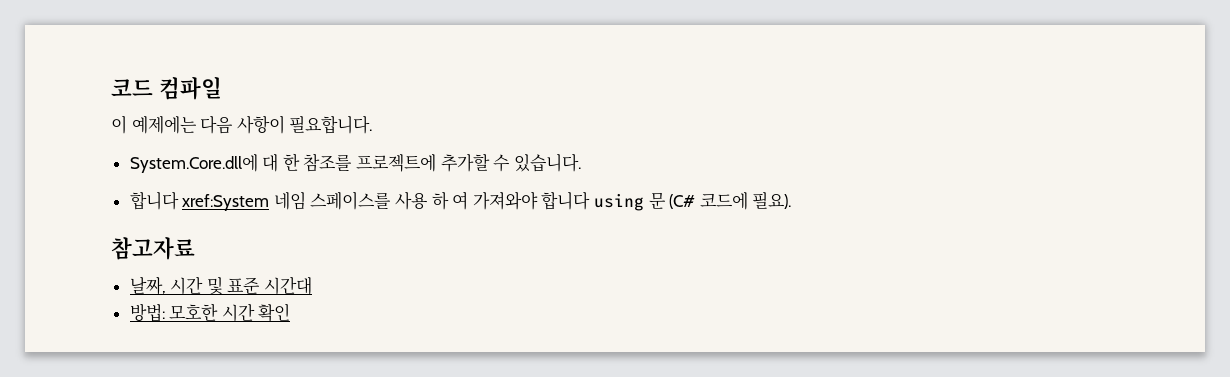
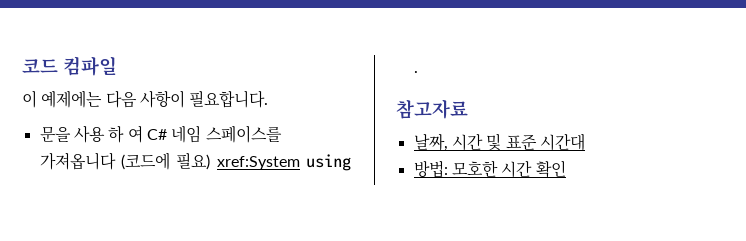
- System.Core.dll에 대 한 참조를 프로젝트에 추가할 수 있습니다.
- 합니다 xref:System 네임 스페이스를 사용 하 여 가져와야 합니다 using 문 (C# 코드에 필요).
+ 문을 사용 하 여 C# 네임 스페이스를 가져옵니다 (코드에 필요) xref:System using .

